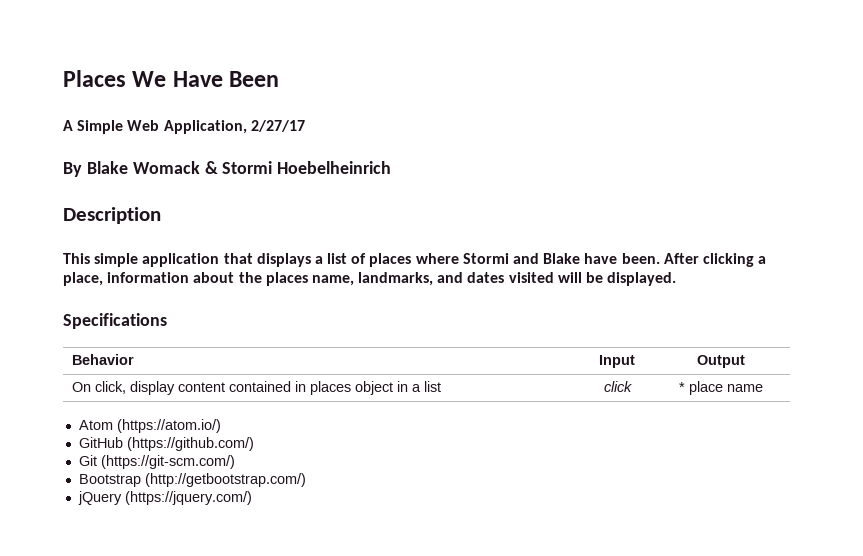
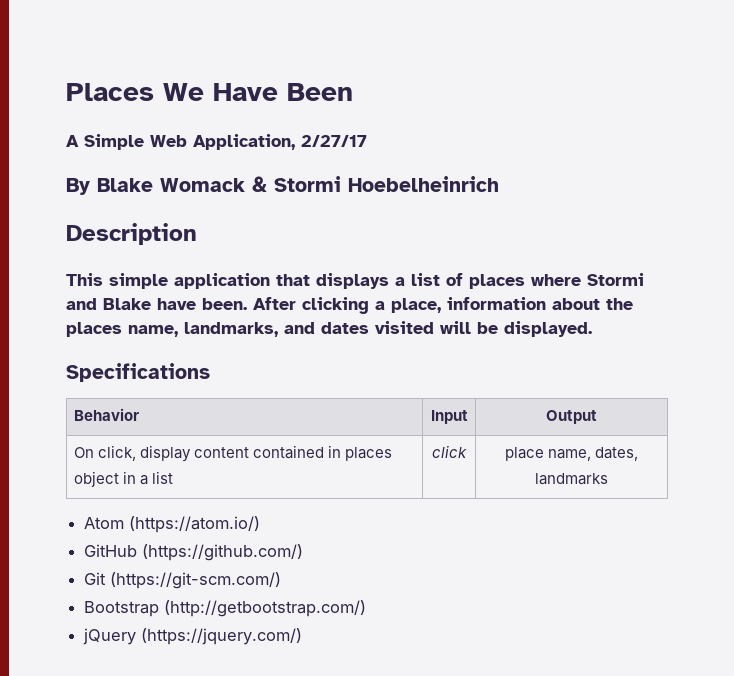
- On click, display content contained in places object in a list | click | * place name
+ On click, display content contained in places object in a list | click | place name, dates, landmarks

